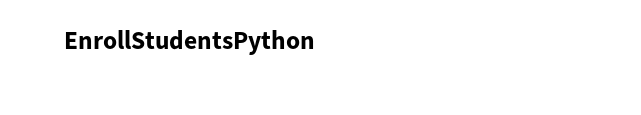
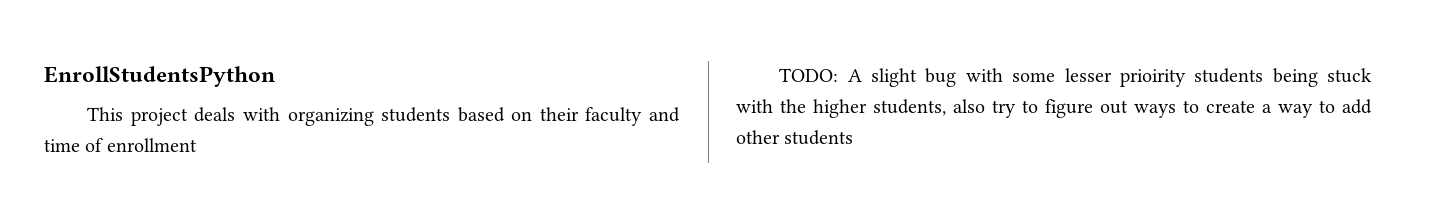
+ This project deals with organizing students based on their faculty and time of enrollment
+ TODO: A slight bug with some lesser prioirity students being stuck with the higher students, also try to figure out ways to create a way to add other students

